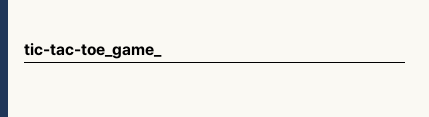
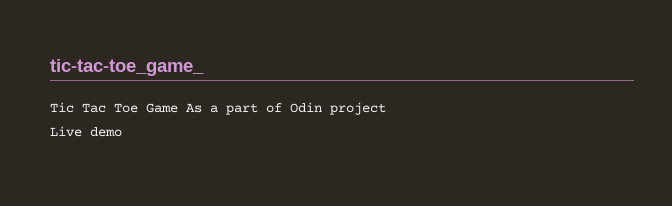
+ Tic Tac Toe Game As a part of Odin project
+ Live demo

